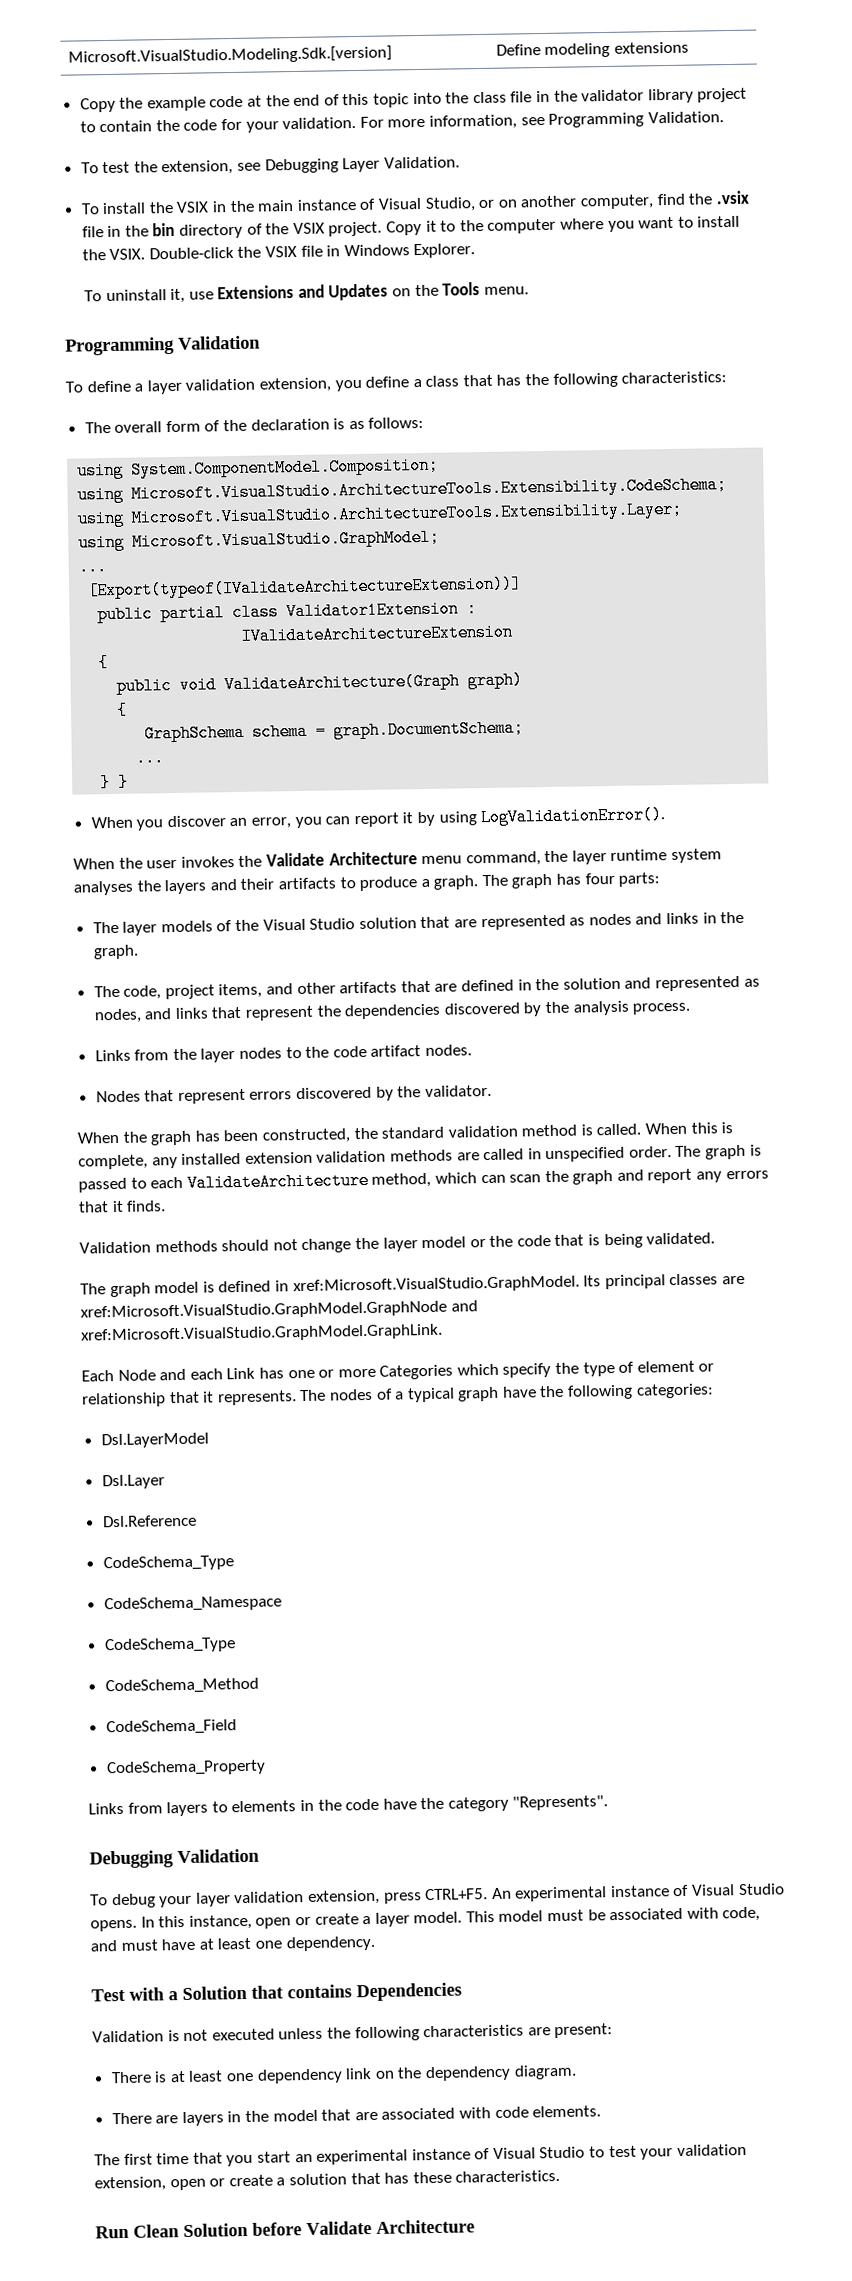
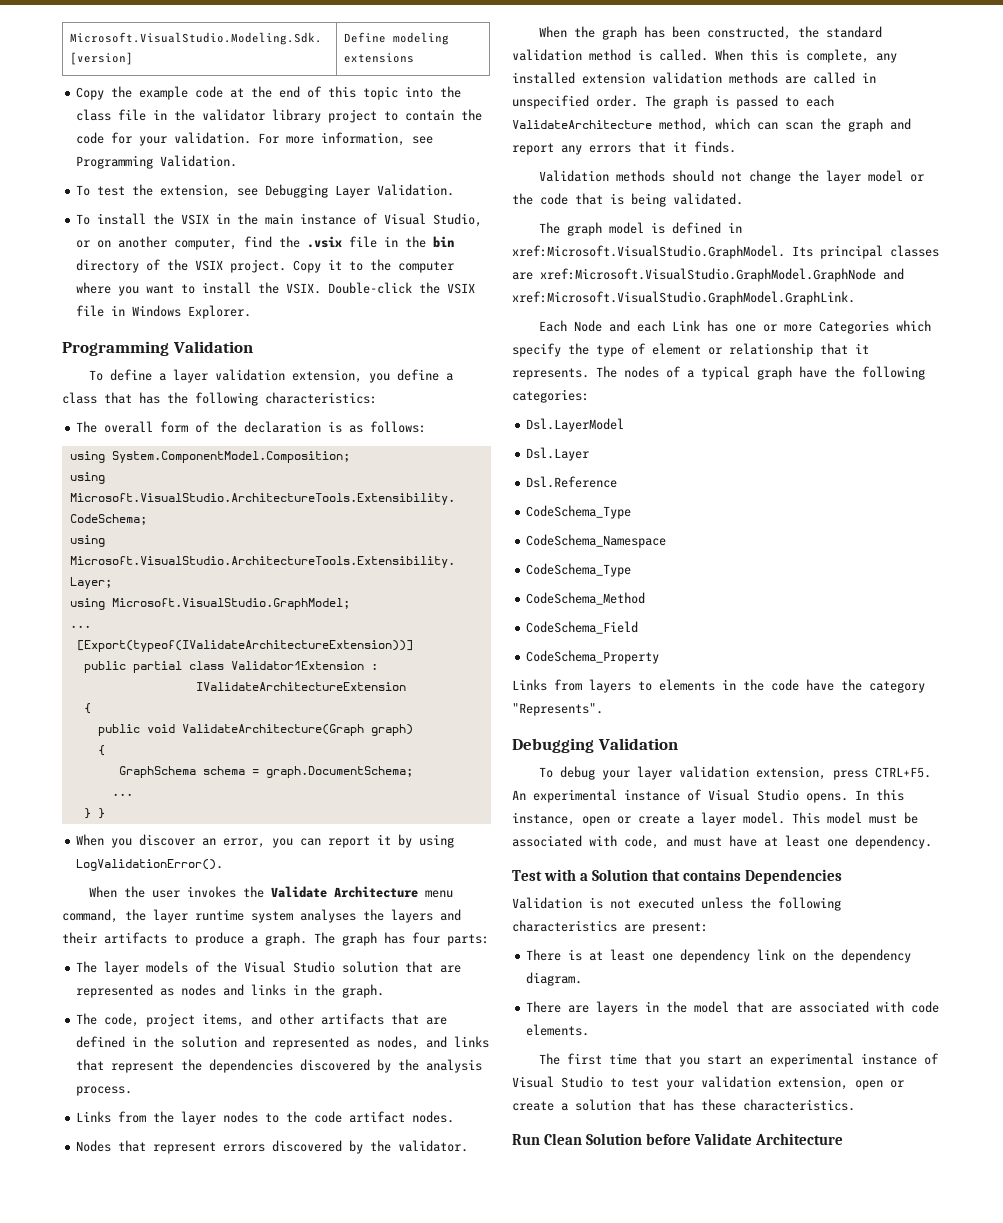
- To uninstall it, use Extensions and Updates on the Tools menu.

